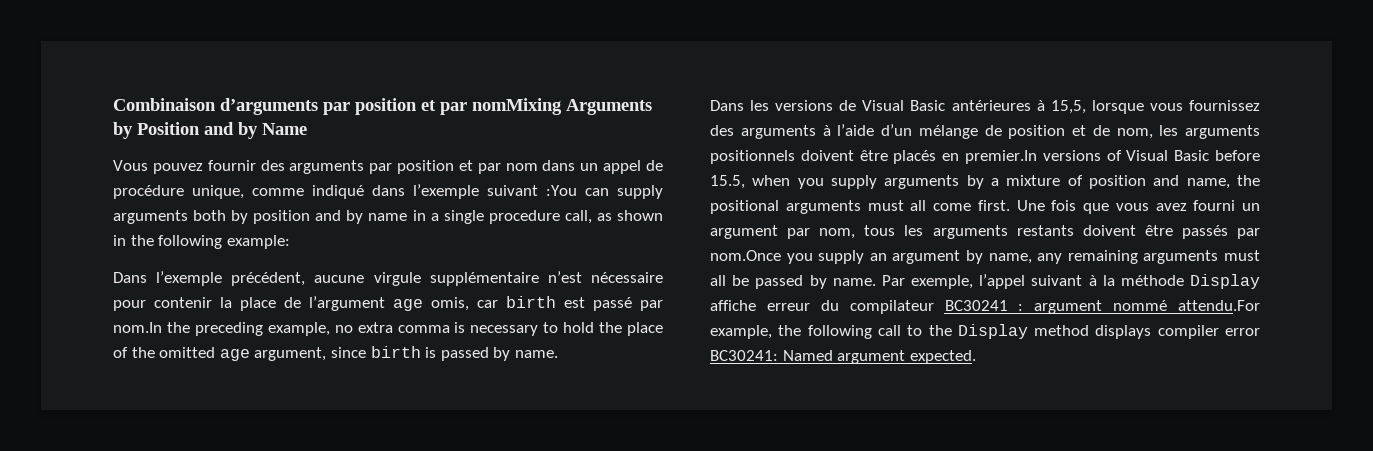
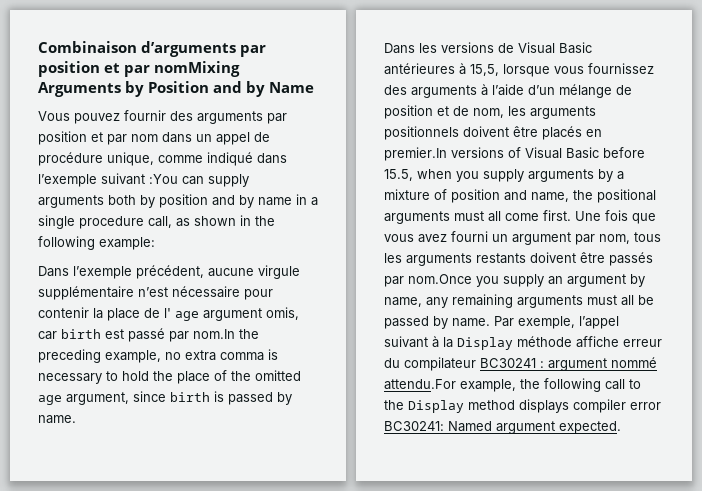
- Dans l’exemple précédent, aucune virgule supplémentaire n’est nécessaire pour contenir la place de l’argument age omis, car birth est passé par nom.In the preceding example, no extra comma is necessary to hold the place of the omitted age argument, since birth is passed by name.
+ Dans l’exemple précédent, aucune virgule supplémentaire n’est nécessaire pour contenir la place de l' age argument omis, car birth est passé par nom.In the preceding example, no extra comma is necessary to hold the place of the omitted age argument, since birth is passed by name.
- Par exemple, l’appel suivant à la méthode Display affiche erreur du compilateur BC30241 : argument nommé attendu.For example, the following call to the Display method displays compiler error BC30241: Named argument expected.
+ Par exemple, l’appel suivant à la Display méthode affiche erreur du compilateur BC30241 : argument nommé attendu.For example, the following call to the Display method displays compiler error BC30241: Named argument expected.

